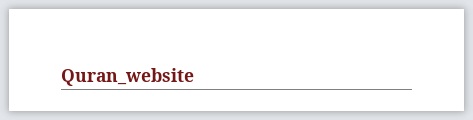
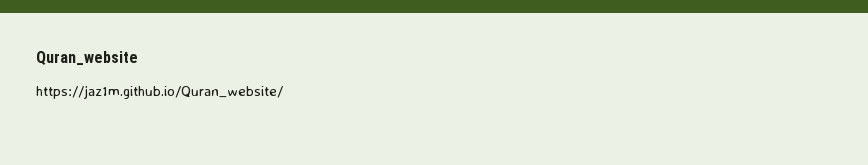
+ https://jaz1m.github.io/Quran_website/

